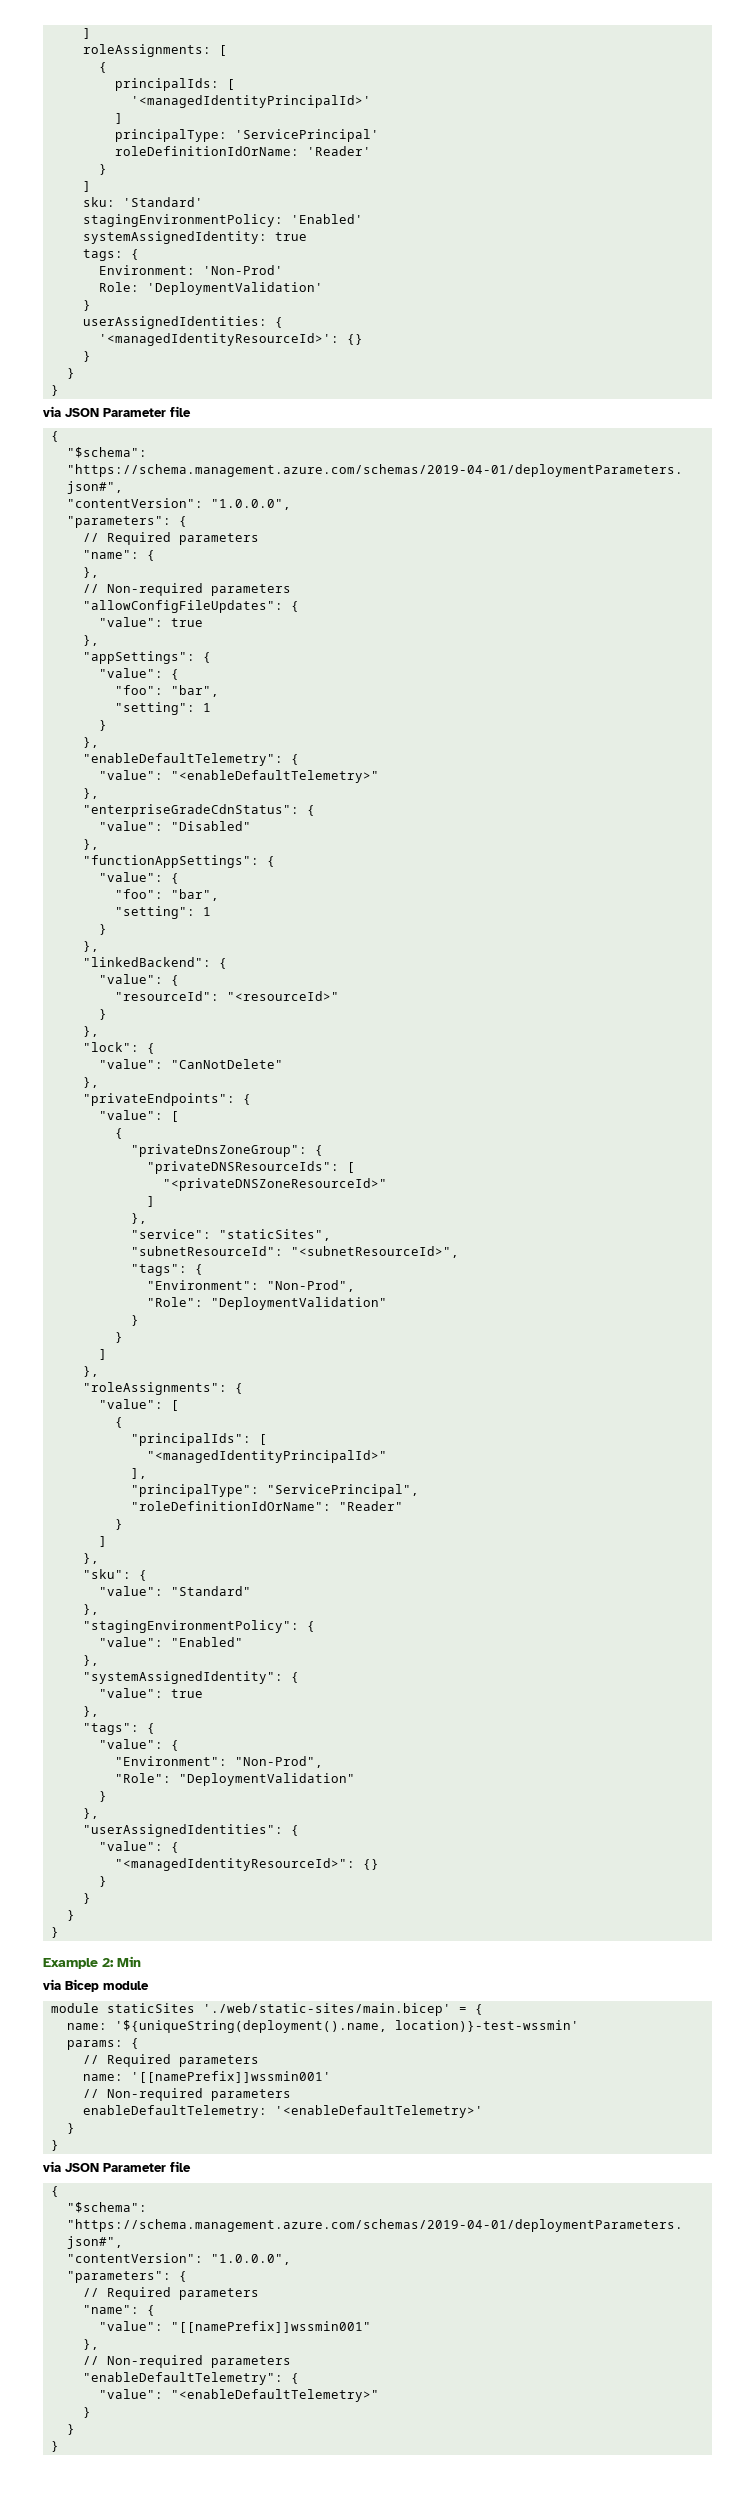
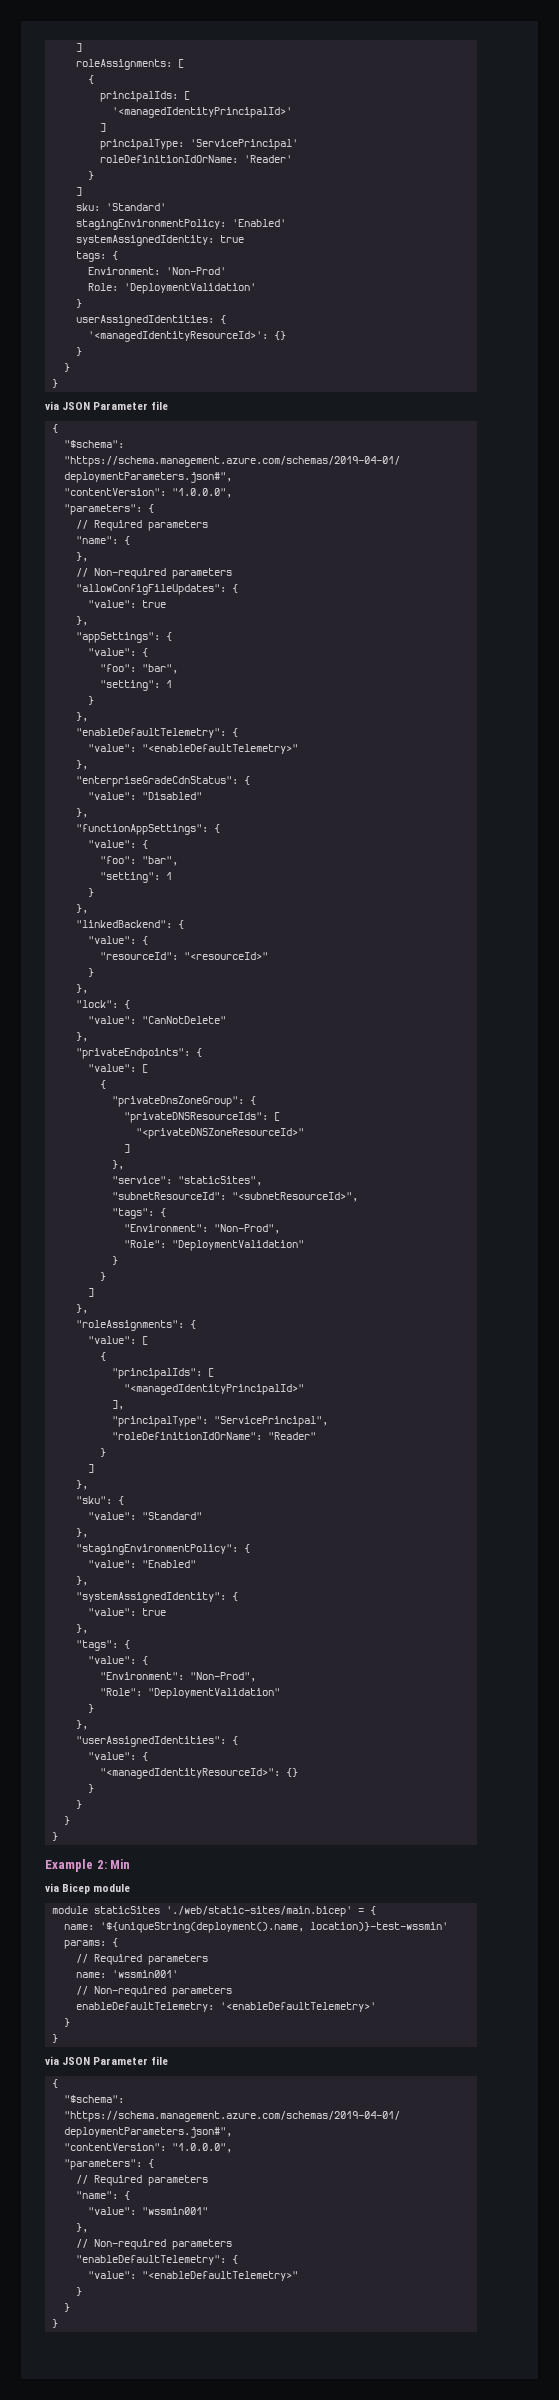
- name: '[[namePrefix]]wssmin001'
+ name: 'wssmin001'
- "value": "[[namePrefix]]wssmin001"
+ "value": "wssmin001"

